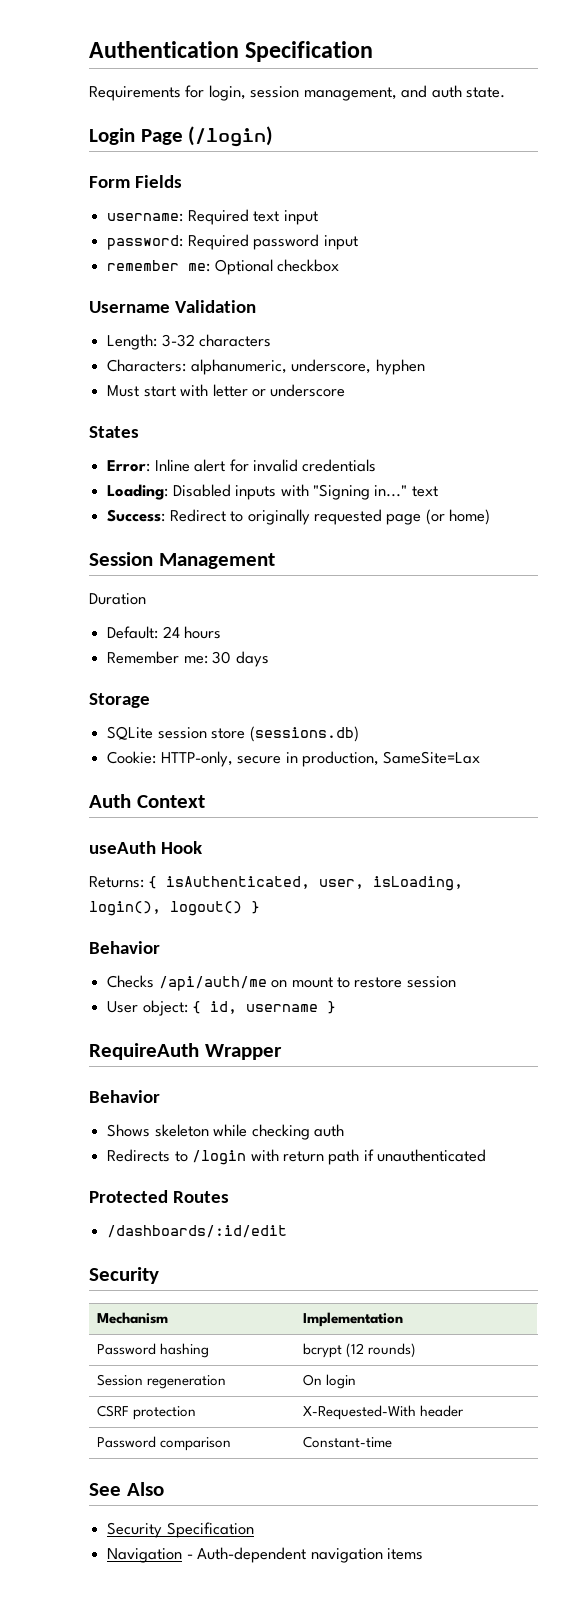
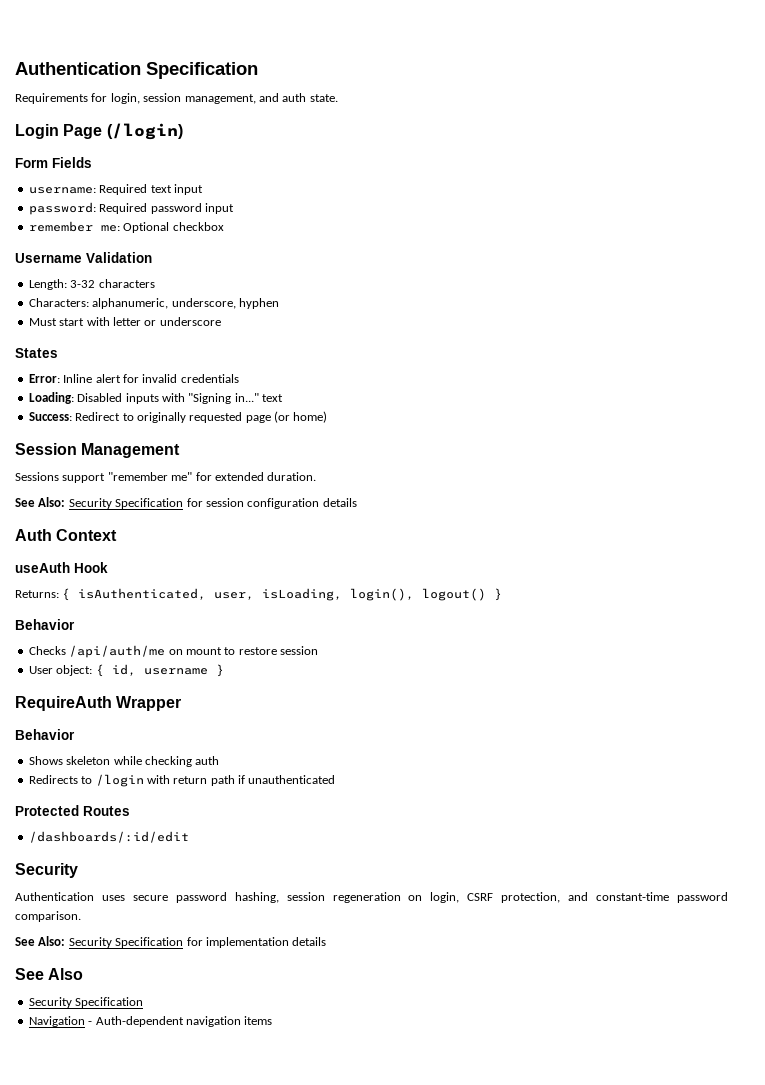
- Duration
- Default: 24 hours
- Remember me: 30 days
- Storage
- SQLite session store (sessions.db)
- Cookie: HTTP-only, secure in production, SameSite=Lax
+ Sessions support "remember me" for extended duration.
+ See Also: Security Specification for session configuration details
- Mechanism | Implementation
- Password hashing | bcrypt (12 rounds)
- Session regeneration | On login
- CSRF protection | X-Requested-With header
- Password comparison | Constant-time
+ Authentication uses secure password hashing, session regeneration on login, CSRF protection, and constant-time password comparison.
+ See Also: Security Specification for implementation details

